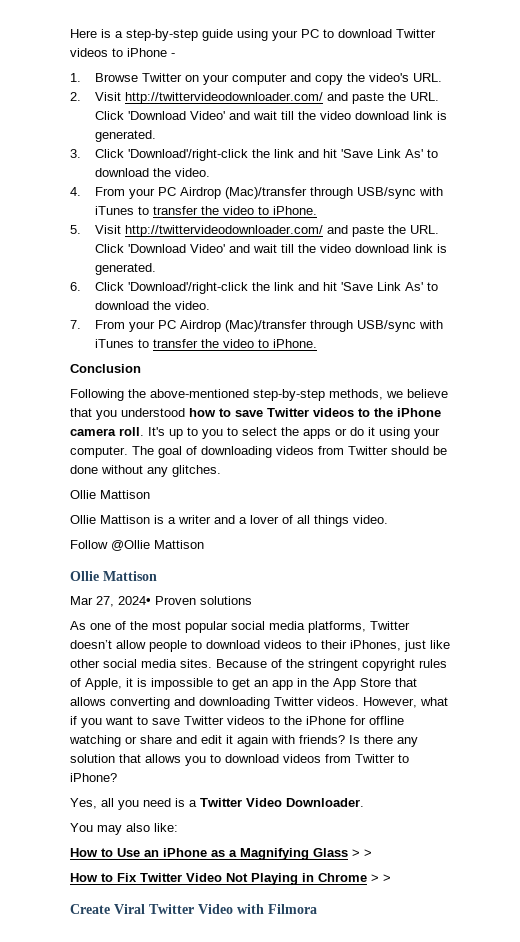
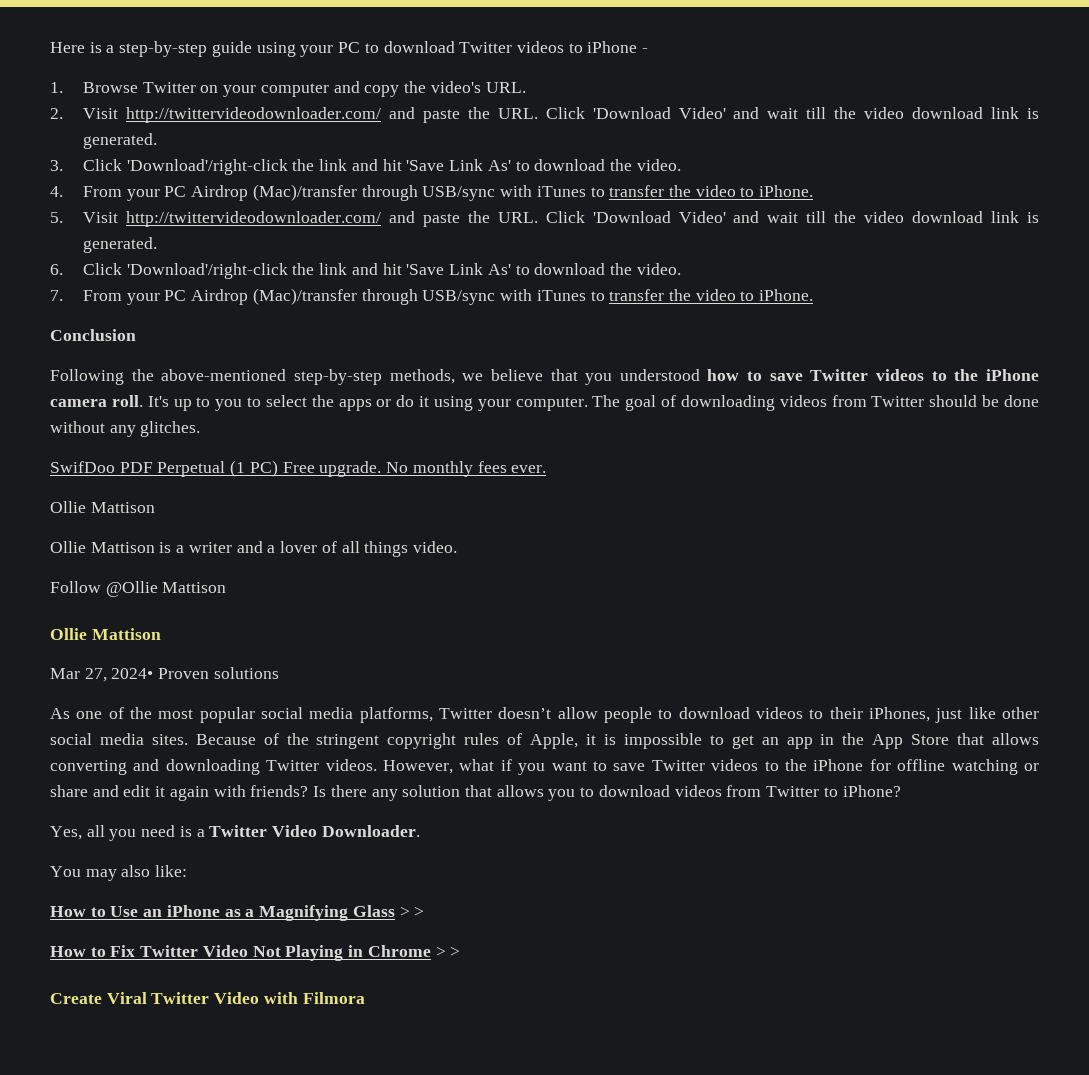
+ SwifDoo PDF Perpetual (1 PC) Free upgrade. No monthly fees ever.

